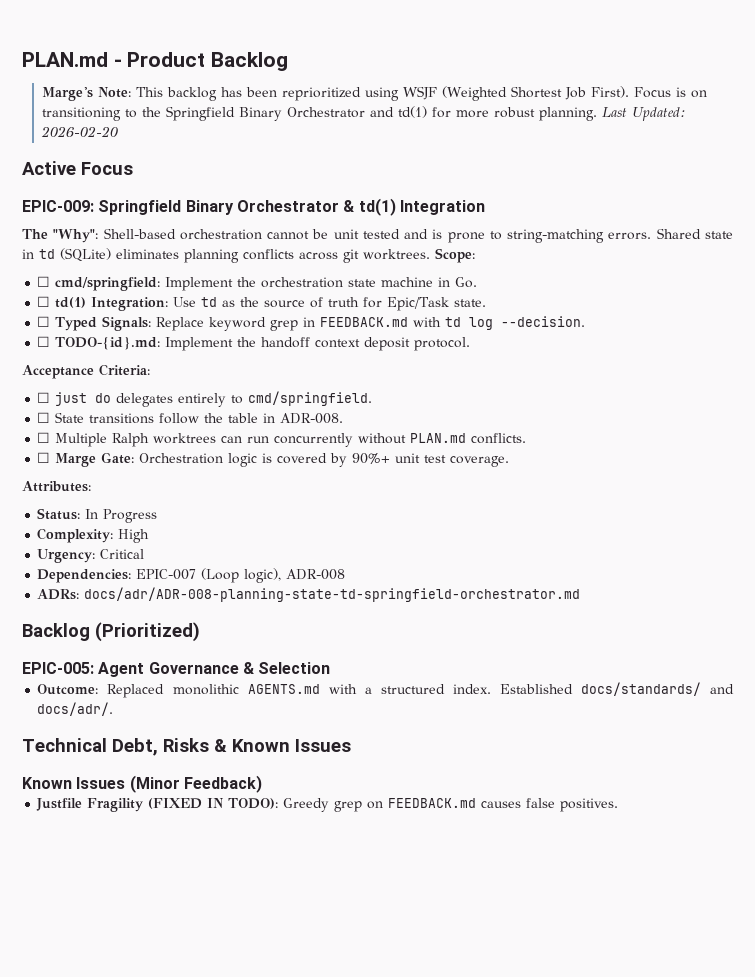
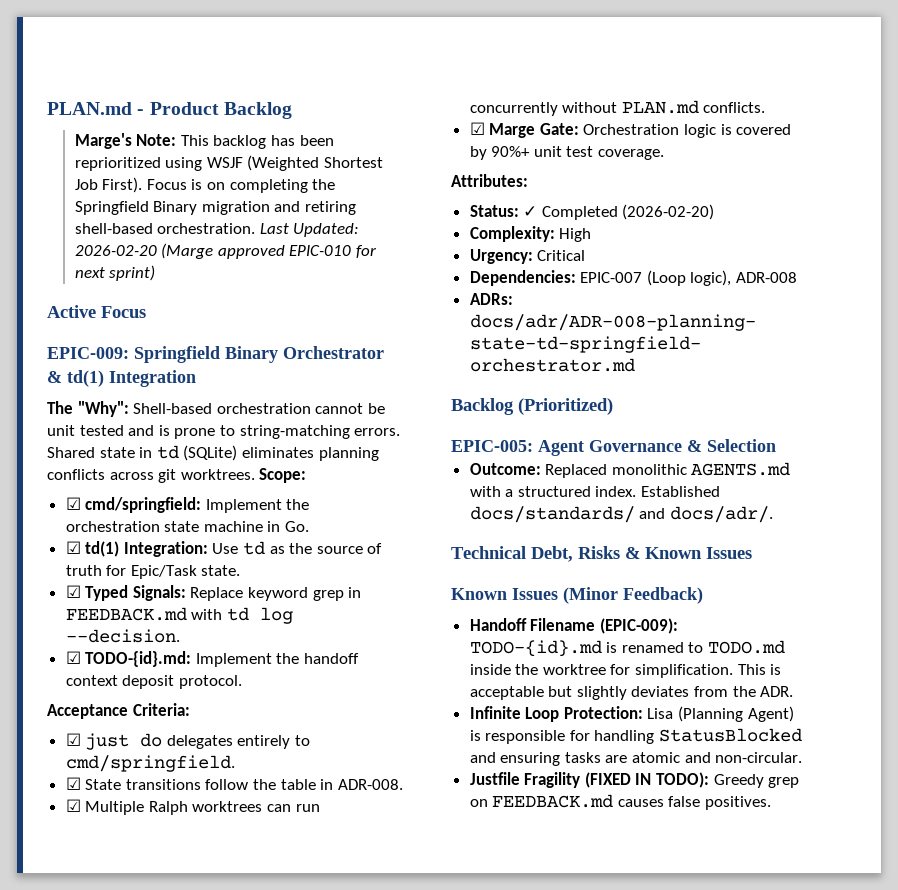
- Focus is on transitioning to the Springfield Binary Orchestrator and td(1) for more robust planning. Last Updated: 2026-02-20
+ Focus is on completing the Springfield Binary migration and retiring shell-based orchestration. Last Updated: 2026-02-20 (Marge approved EPIC-010 for next sprint)
- ☐ cmd/springfield: Implement the orchestration state machine in Go.
+ ☑ cmd/springfield: Implement the orchestration state machine in Go.
- ☐ td(1) Integration: Use td as the source of truth for Epic/Task state.
+ ☑ td(1) Integration: Use td as the source of truth for Epic/Task state.
- ☐ Typed Signals: Replace keyword grep in FEEDBACK.md with td log --decision.
+ ☑ Typed Signals: Replace keyword grep in FEEDBACK.md with td log --decision.
- ☐ TODO-{id}.md: Implement the handoff context deposit protocol.
+ ☑ TODO-{id}.md: Implement the handoff context deposit protocol.
- ☐ just do delegates entirely to cmd/springfield.
+ ☑ just do delegates entirely to cmd/springfield.
- ☐ State transitions follow the table in ADR-008.
+ ☑ State transitions follow the table in ADR-008.
- ☐ Multiple Ralph worktrees can run concurrently without PLAN.md conflicts.
+ ☑ Multiple Ralph worktrees can run concurrently without PLAN.md conflicts.
- ☐ Marge Gate: Orchestration logic is covered by 90%+ unit test coverage.
+ ☑ Marge Gate: Orchestration logic is covered by 90%+ unit test coverage.
- Status: In Progress
+ Status: ✓ Completed (2026-02-20)
+ Handoff Filename (EPIC-009): TODO-{id}.md is renamed to TODO.md inside the worktree for simplification. This is acceptable but slightly deviates from the ADR.
+ Infinite Loop Protection: Lisa (Planning Agent) is responsible for handling StatusBlocked and ensuring tasks are atomic and non-circular.

